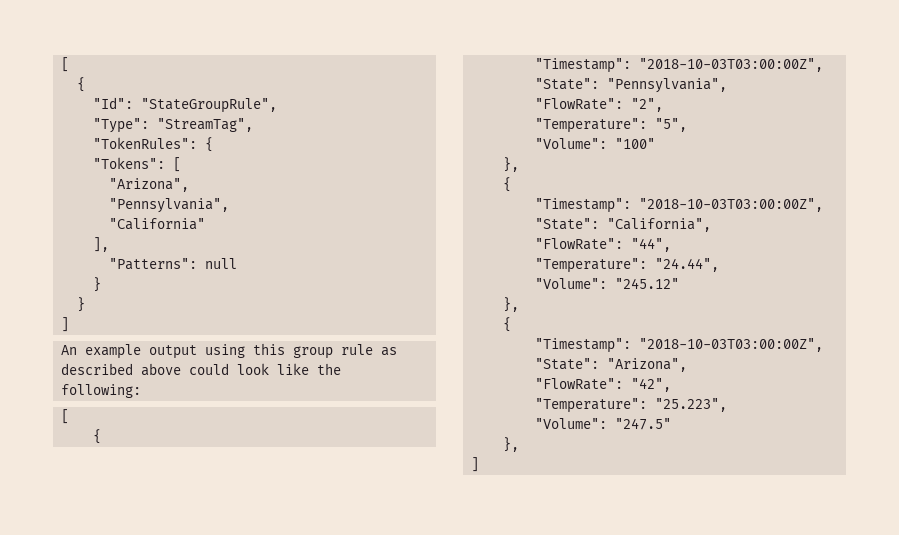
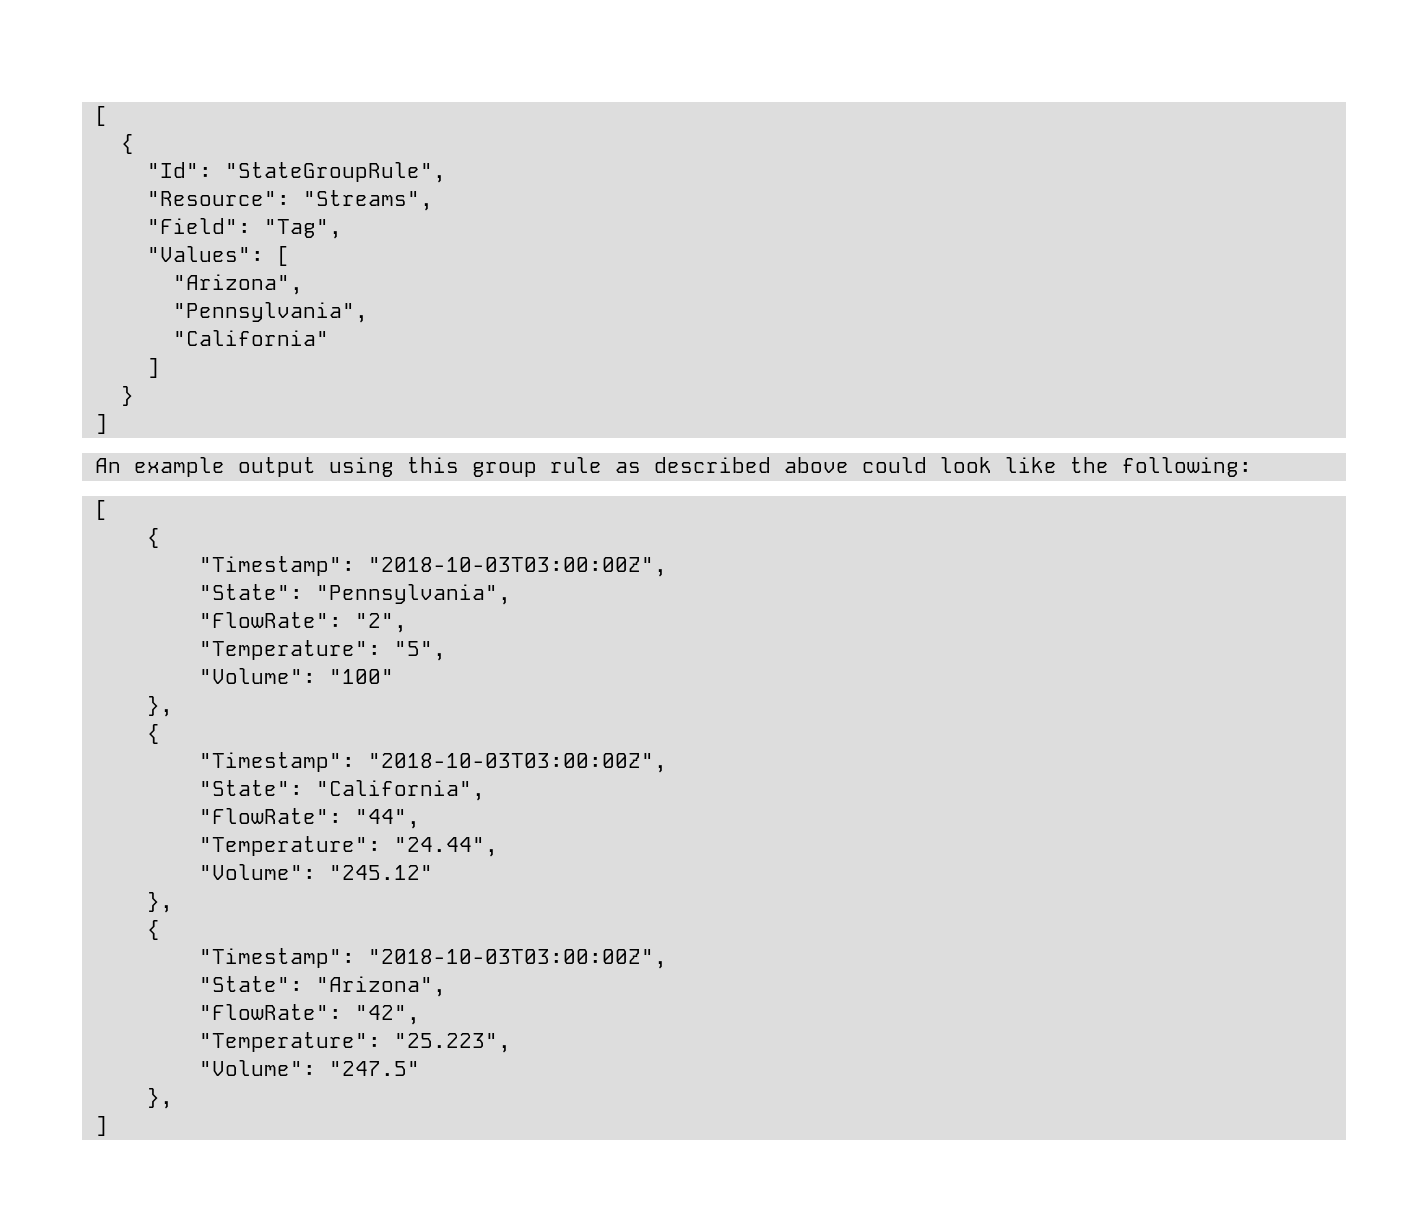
- "Type": "StreamTag",
- "TokenRules": {
- "Tokens": [
+ "Resource": "Streams",
+ "Field": "Tag",
+ "Values": [
  "California"
- ],
- "Patterns": null
- }
+ ]

